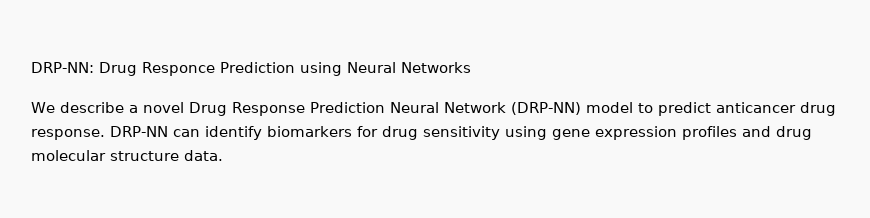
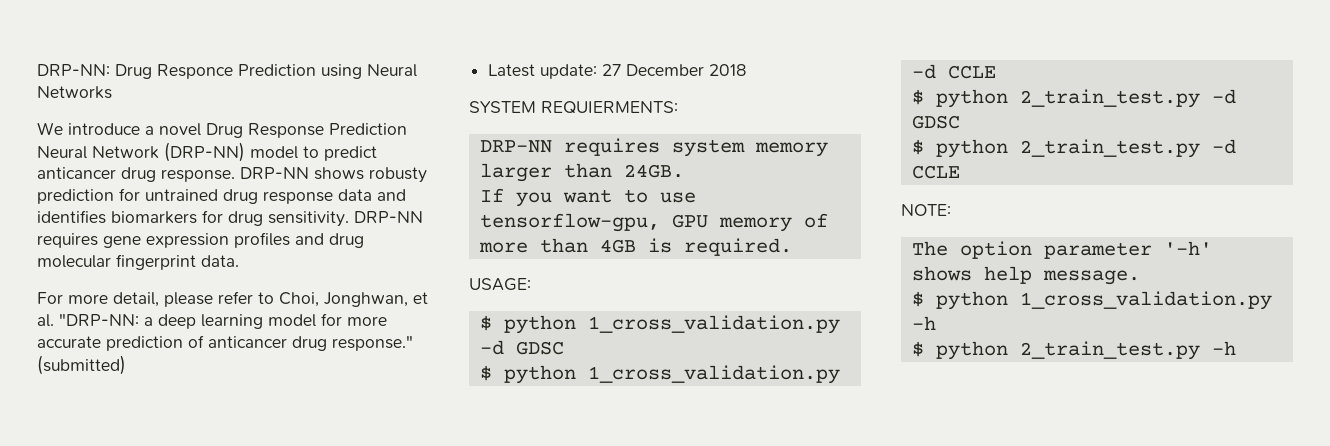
- We describe a novel Drug Response Prediction Neural Network (DRP-NN) model to predict anticancer drug response.
+ We introduce a novel Drug Response Prediction Neural Network (DRP-NN) model to predict anticancer drug response.
- DRP-NN can identify biomarkers for drug sensitivity using gene expression profiles and drug molecular structure data.
+ DRP-NN shows robusty prediction for untrained drug response data and identifies biomarkers for drug sensitivity. DRP-NN requires gene expression profiles and drug molecular fingerprint data.
+ For more detail, please refer to Choi, Jonghwan, et al. "DRP-NN: a deep learning model for more accurate prediction of anticancer drug response." (submitted)
+ Latest update: 27 December 2018
+ SYSTEM REQUIERMENTS:
+ DRP-NN requires system memory larger than 24GB.
+ If you want to use tensorflow-gpu, GPU memory of more than 4GB is required.
+ USAGE:
+ $ python 1_cross_validation.py -d GDSC
+ $ python 1_cross_validation.py -d CCLE
+ $ python 2_train_test.py -d GDSC
+ $ python 2_train_test.py -d CCLE
+ NOTE:
+ The option parameter '-h' shows help message.
+ $ python 1_cross_validation.py -h
+ $ python 2_train_test.py -h

